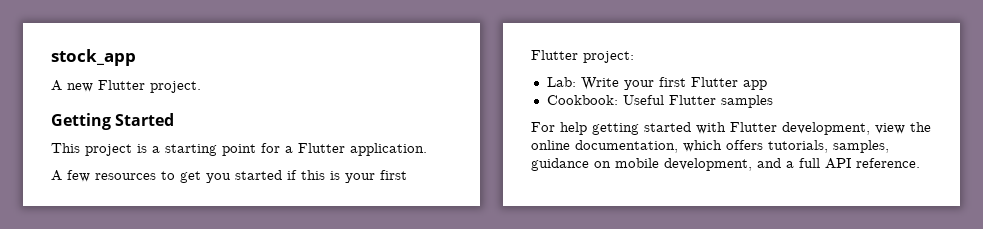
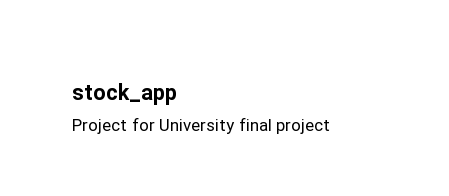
- A new Flutter project.
- Getting Started
- This project is a starting point for a Flutter application.
- A few resources to get you started if this is your first Flutter project:
- Lab: Write your first Flutter app
- Cookbook: Useful Flutter samples
- For help getting started with Flutter development, view the online documentation, which offers tutorials, samples, guidance on mobile development, and a full API reference.
+ Project for University final project

